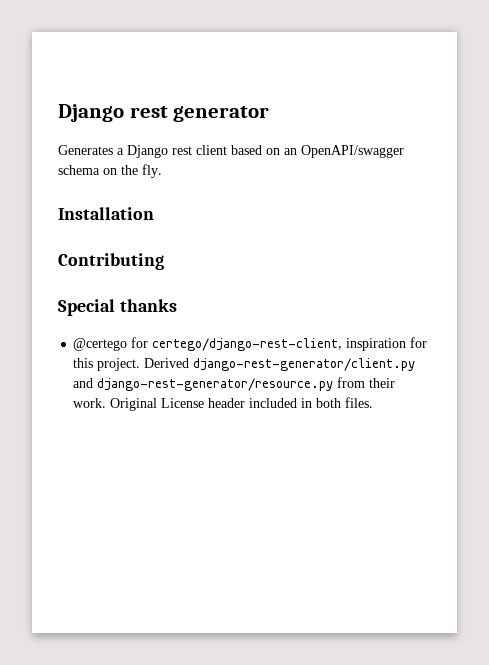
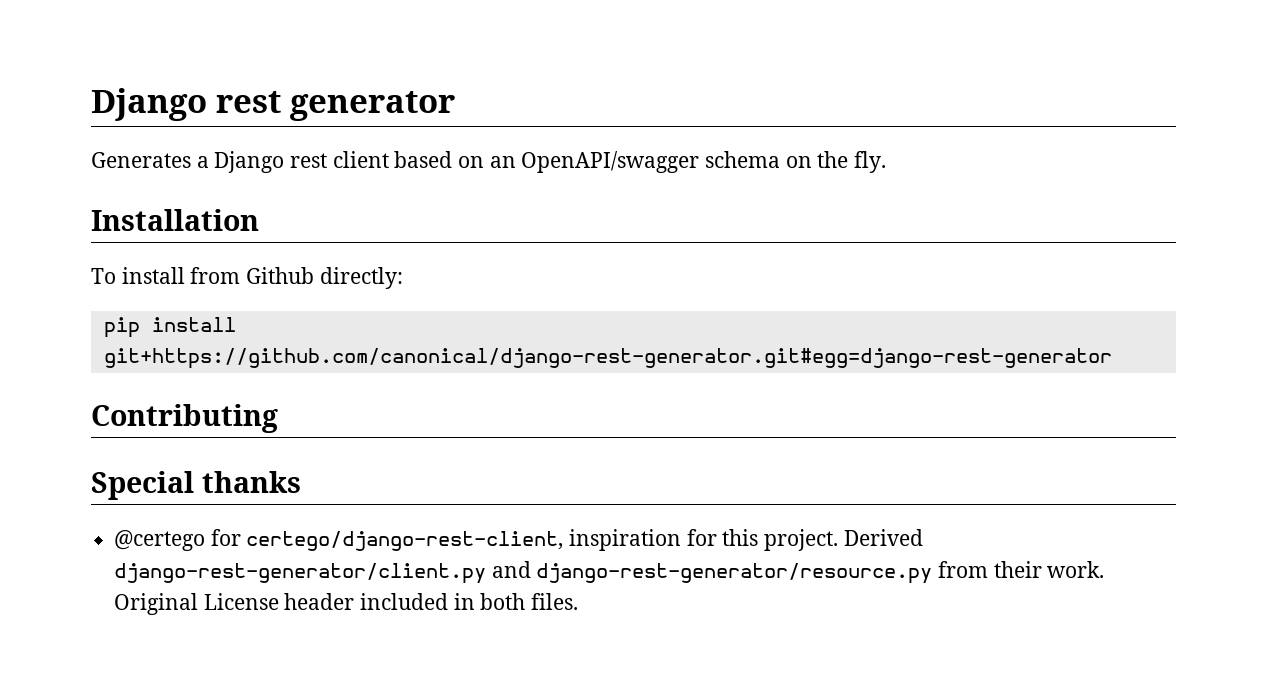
+ To install from Github directly:
+ pip install git+https://github.com/canonical/django-rest-generator.git#egg=django-rest-generator

